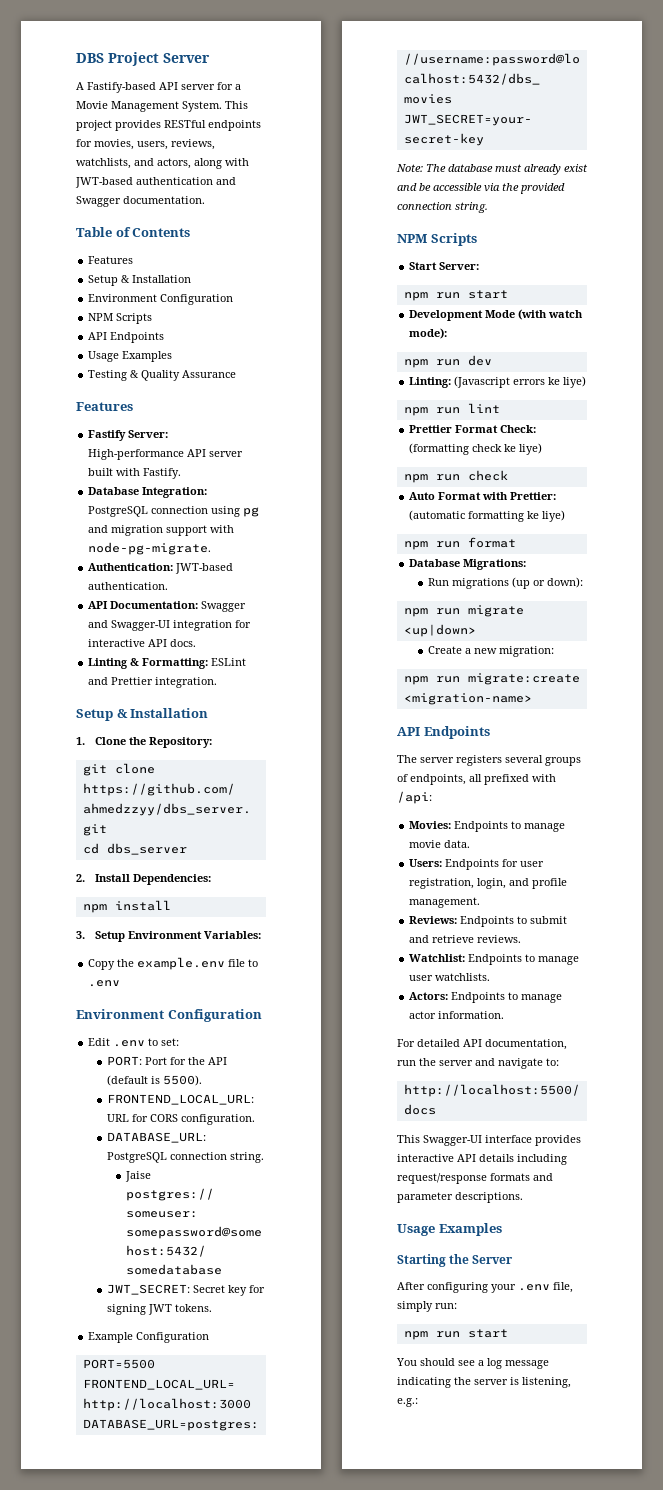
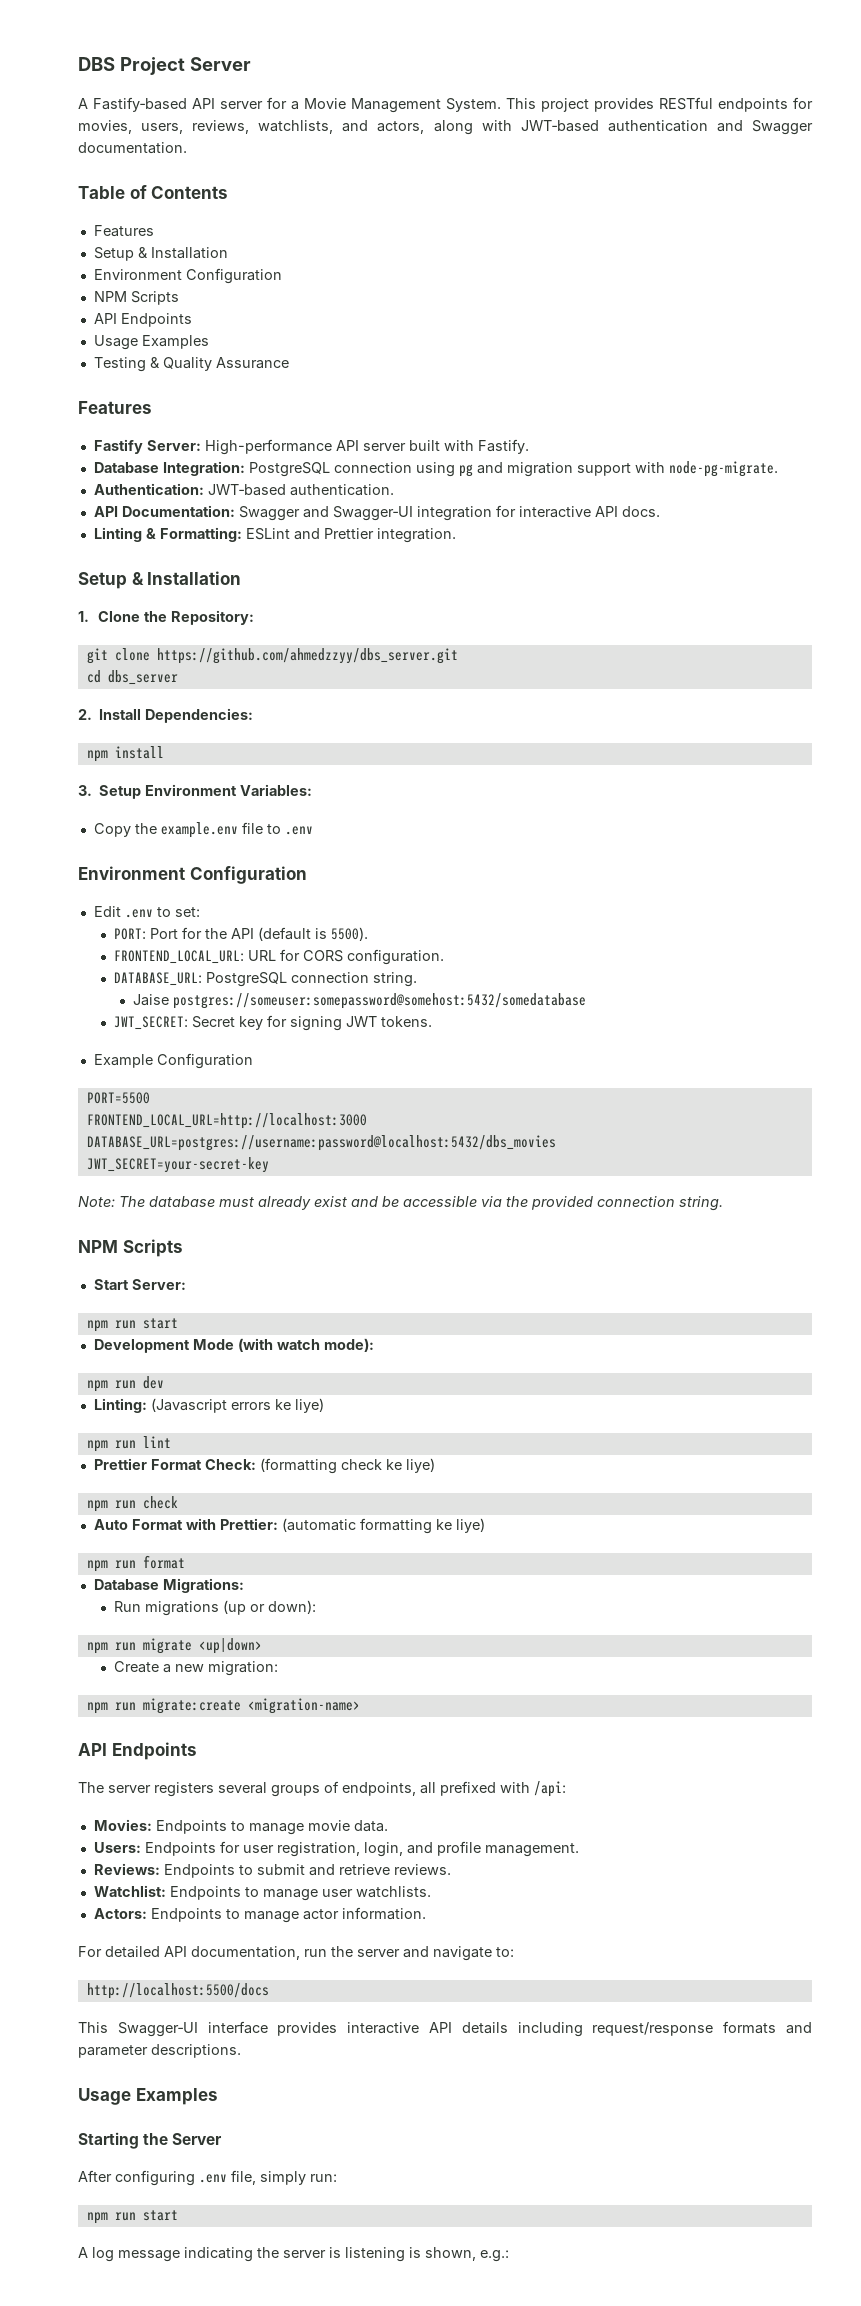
- After configuring your .env file, simply run:
+ After configuring .env file, simply run:
- You should see a log message indicating the server is listening, e.g.:
+ A log message indicating the server is listening is shown, e.g.:

